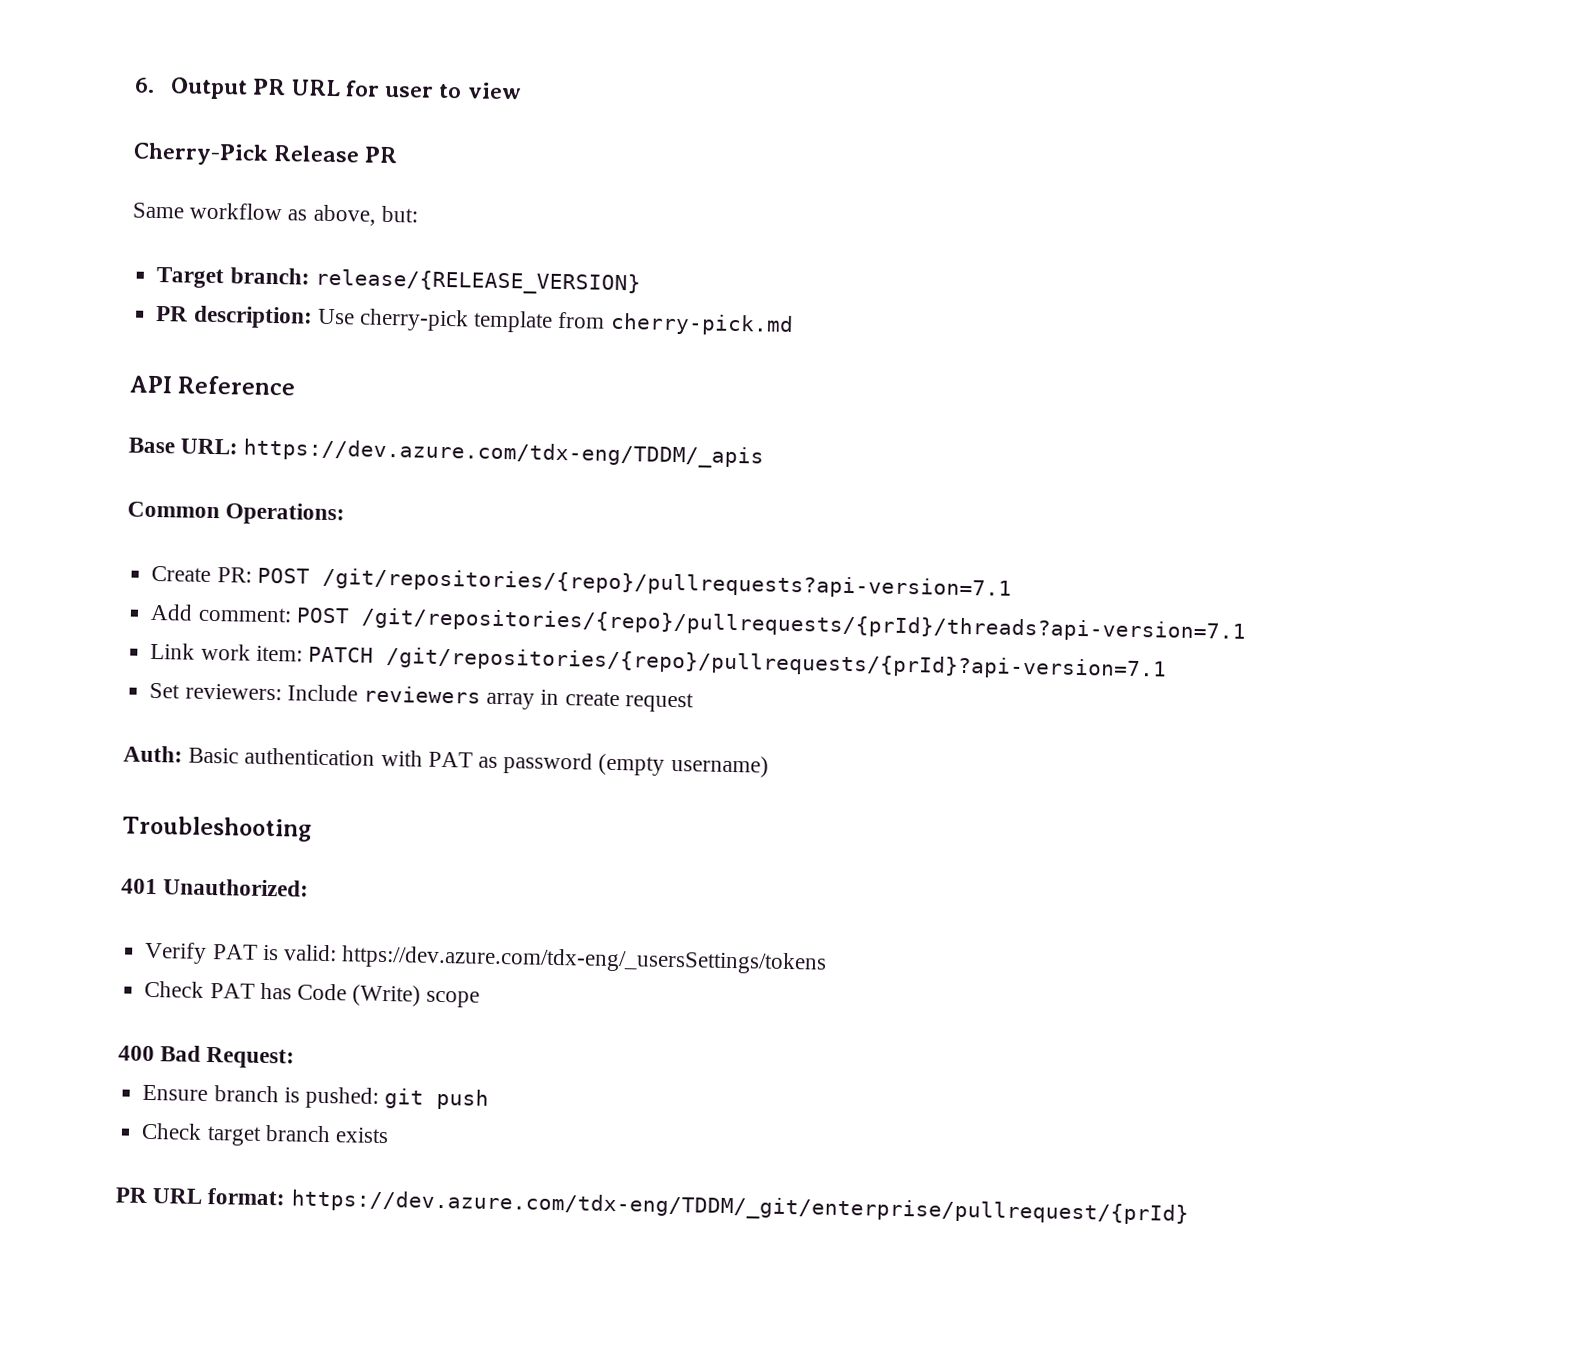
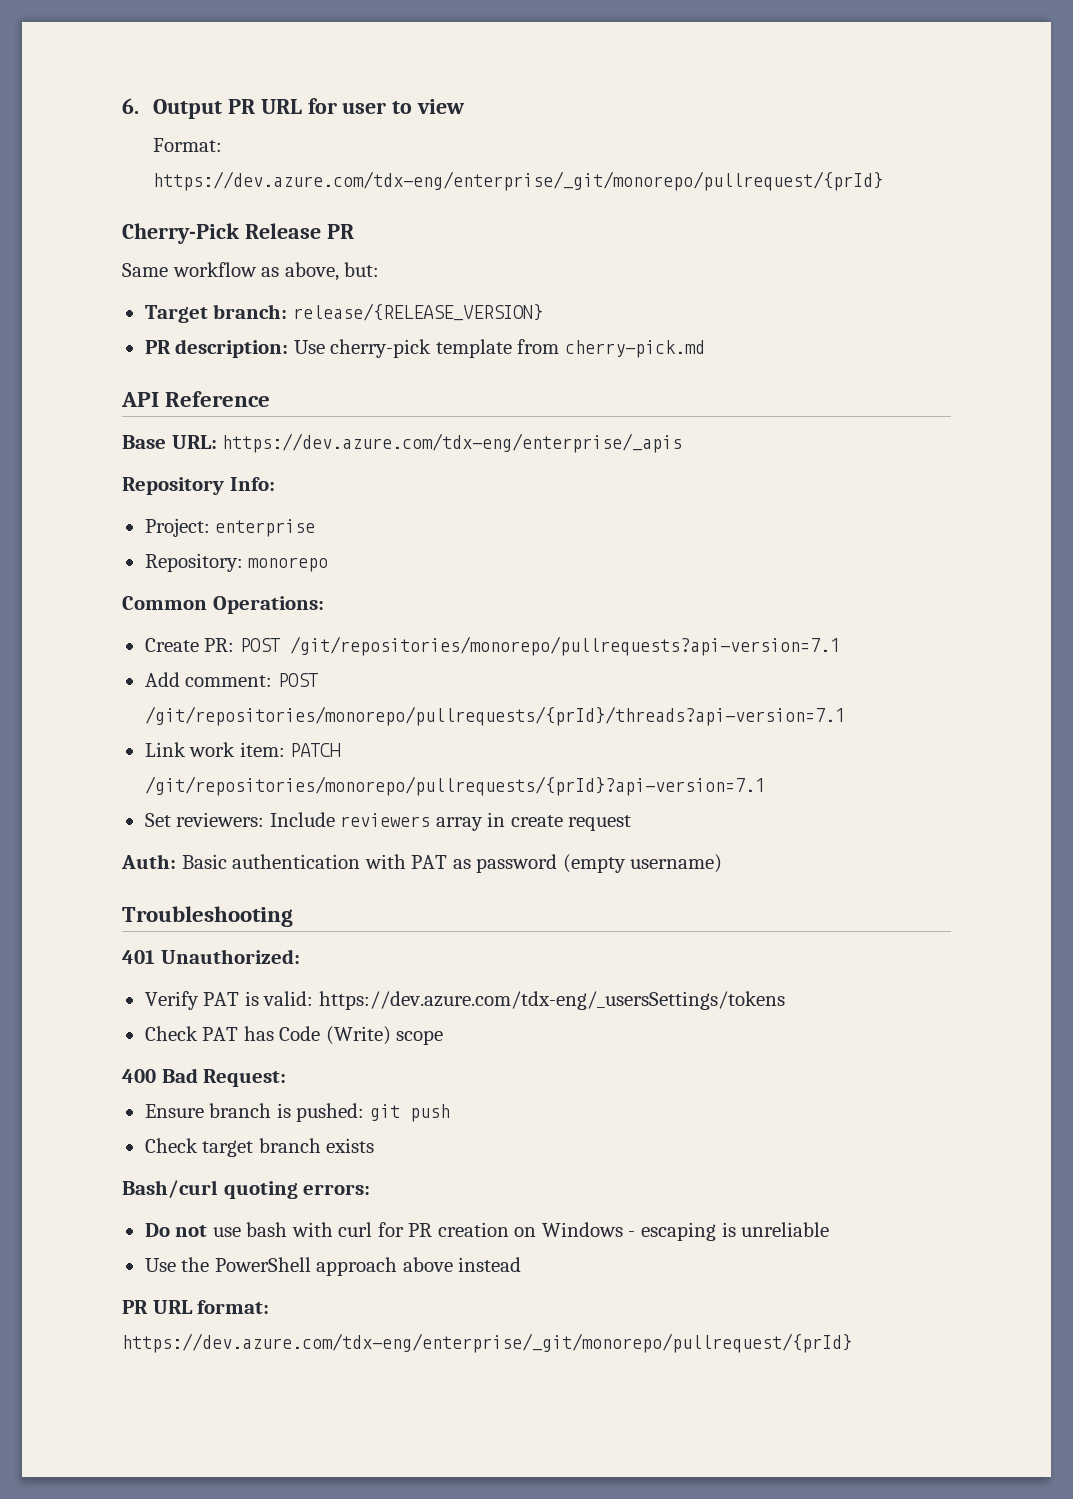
+ Format: https://dev.azure.com/tdx-eng/enterprise/_git/monorepo/pullrequest/{prId}
- Base URL: https://dev.azure.com/tdx-eng/TDDM/_apis
+ Base URL: https://dev.azure.com/tdx-eng/enterprise/_apis
+ Repository Info:
+ Project: enterprise
+ Repository: monorepo
- Create PR: POST /git/repositories/{repo}/pullrequests?api-version=7.1
+ Create PR: POST /git/repositories/monorepo/pullrequests?api-version=7.1
- Add comment: POST /git/repositories/{repo}/pullrequests/{prId}/threads?api-version=7.1
+ Add comment: POST /git/repositories/monorepo/pullrequests/{prId}/threads?api-version=7.1
- Link work item: PATCH /git/repositories/{repo}/pullrequests/{prId}?api-version=7.1
+ Link work item: PATCH /git/repositories/monorepo/pullrequests/{prId}?api-version=7.1
+ Bash/curl quoting errors:
+ Do not use bash with curl for PR creation on Windows - escaping is unreliable
+ Use the PowerShell approach above instead
- PR URL format: https://dev.azure.com/tdx-eng/TDDM/_git/enterprise/pullrequest/{prId}
+ PR URL format: https://dev.azure.com/tdx-eng/enterprise/_git/monorepo/pullrequest/{prId}

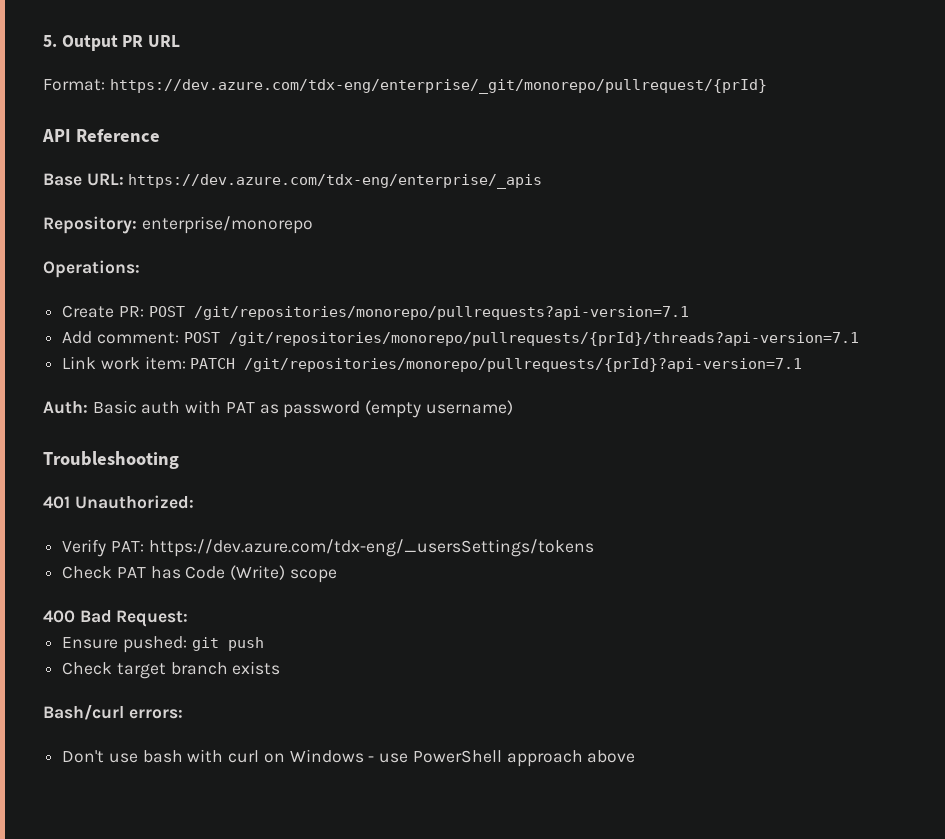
- 6. Output PR URL for user to view
+ 5. Output PR URL
  Format: https://dev.azure.com/tdx-eng/enterprise/_git/monorepo/pullrequest/{prId}
- Cherry-Pick Release PR
- Same workflow as above, but:
- Target branch: release/{RELEASE_VERSION}
- PR description: Use cherry-pick template from cherry-pick.md
- Repository Info:
- Project: enterprise
- Repository: monorepo
- Common Operations:
+ Repository: enterprise/monorepo
+ Operations:
- Set reviewers: Include reviewers array in create request
- Auth: Basic authentication with PAT as password (empty username)
+ Auth: Basic auth with PAT as password (empty username)
- Verify PAT is valid: https://dev.azure.com/tdx-eng/_usersSettings/tokens
+ Verify PAT: https://dev.azure.com/tdx-eng/_usersSettings/tokens
- Ensure branch is pushed: git push
+ Ensure pushed: git push
- Bash/curl quoting errors:
+ Bash/curl errors:
- Do not use bash with curl for PR creation on Windows - escaping is unreliable
- Use the PowerShell approach above instead
- PR URL format: https://dev.azure.com/tdx-eng/enterprise/_git/monorepo/pullrequest/{prId}
+ Don't use bash with curl on Windows - use PowerShell approach above

